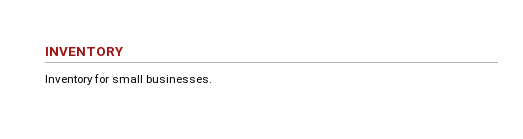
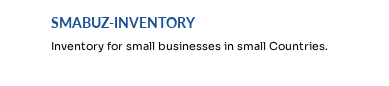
- INVENTORY
+ SMABUZ-INVENTORY
- Inventory for small businesses.
+ Inventory for small businesses in small Countries.

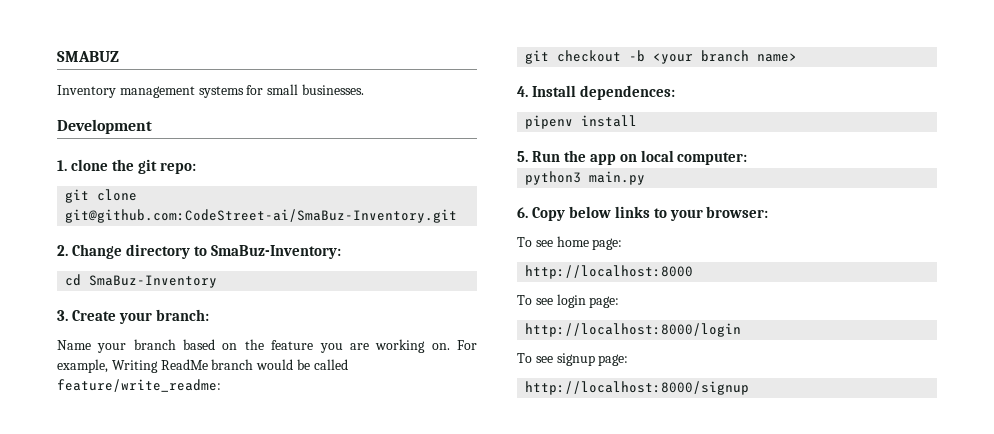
- SMABUZ-INVENTORY
+ SMABUZ
- Inventory for small businesses in small Countries.
+ Inventory management systems for small businesses.
+ Development
+ 1. clone the git repo:
+ git clone git@github.com:CodeStreet-ai/SmaBuz-Inventory.git
+ 2. Change directory to SmaBuz-Inventory:
+ cd SmaBuz-Inventory
+ 3. Create your branch:
+ Name your branch based on the feature you are working on. For example, Writing ReadMe branch would be called feature/write_readme:
+ git checkout -b <your branch name>
+ 4. Install dependences:
+ pipenv install
+ 5. Run the app on local computer:
+ python3 main.py
+ 6. Copy below links to your browser:
+ To see home page:
+ http://localhost:8000
+ To see login page:
+ http://localhost:8000/login
+ To see signup page:
+ http://localhost:8000/signup

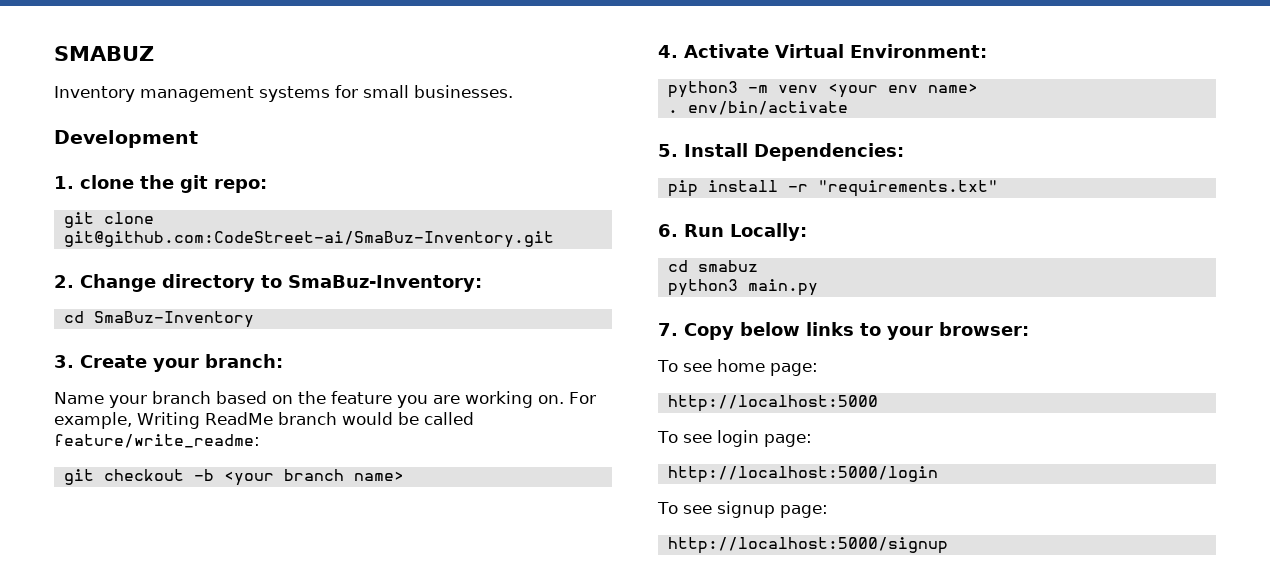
- 4. Install dependences:
- pipenv install
- 5. Run the app on local computer:
+ 4. Activate Virtual Environment:
+ python3 -m venv <your env name>
+ . env/bin/activate
+ 5. Install Dependencies:
+ pip install -r "requirements.txt"
+ 6. Run Locally:
+ cd smabuz
- 6. Copy below links to your browser:
+ 7. Copy below links to your browser:
- http://localhost:8000
+ http://localhost:5000
- http://localhost:8000/login
+ http://localhost:5000/login
- http://localhost:8000/signup
+ http://localhost:5000/signup

